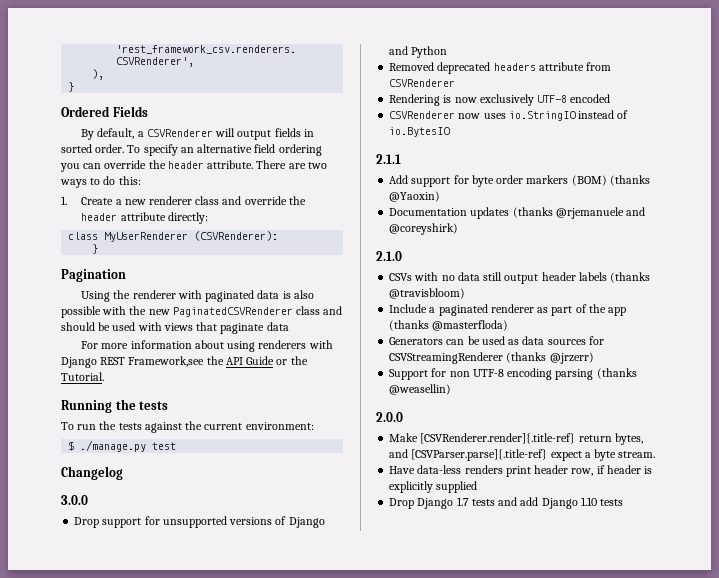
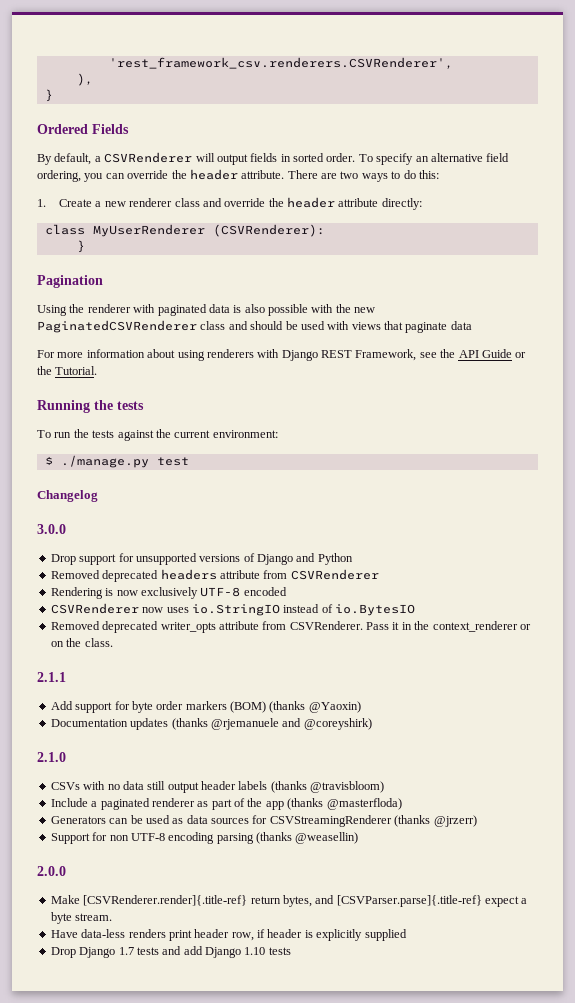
- To specify an alternative field ordering you can override the header attribute.
+ To specify an alternative field ordering, you can override the header attribute.
- For more information about using renderers with Django REST Framework,see the API Guide or the Tutorial.
+ For more information about using renderers with Django REST Framework, see the API Guide or the Tutorial.
+ Removed deprecated writer_opts attribute from CSVRenderer. Pass it in the context_renderer or on the class.

